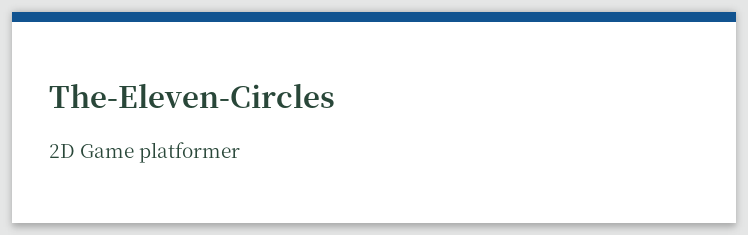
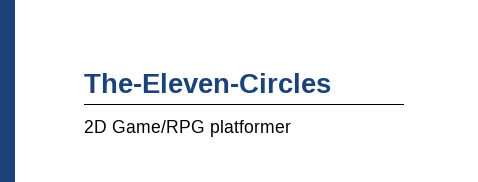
- 2D Game platformer
+ 2D Game/RPG platformer

